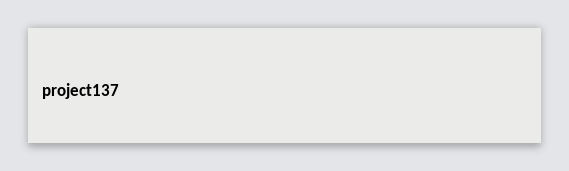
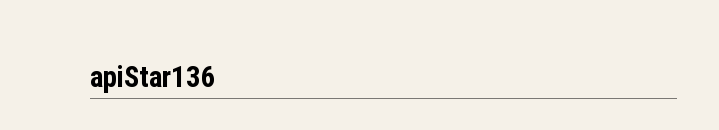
- project137
+ apiStar136

